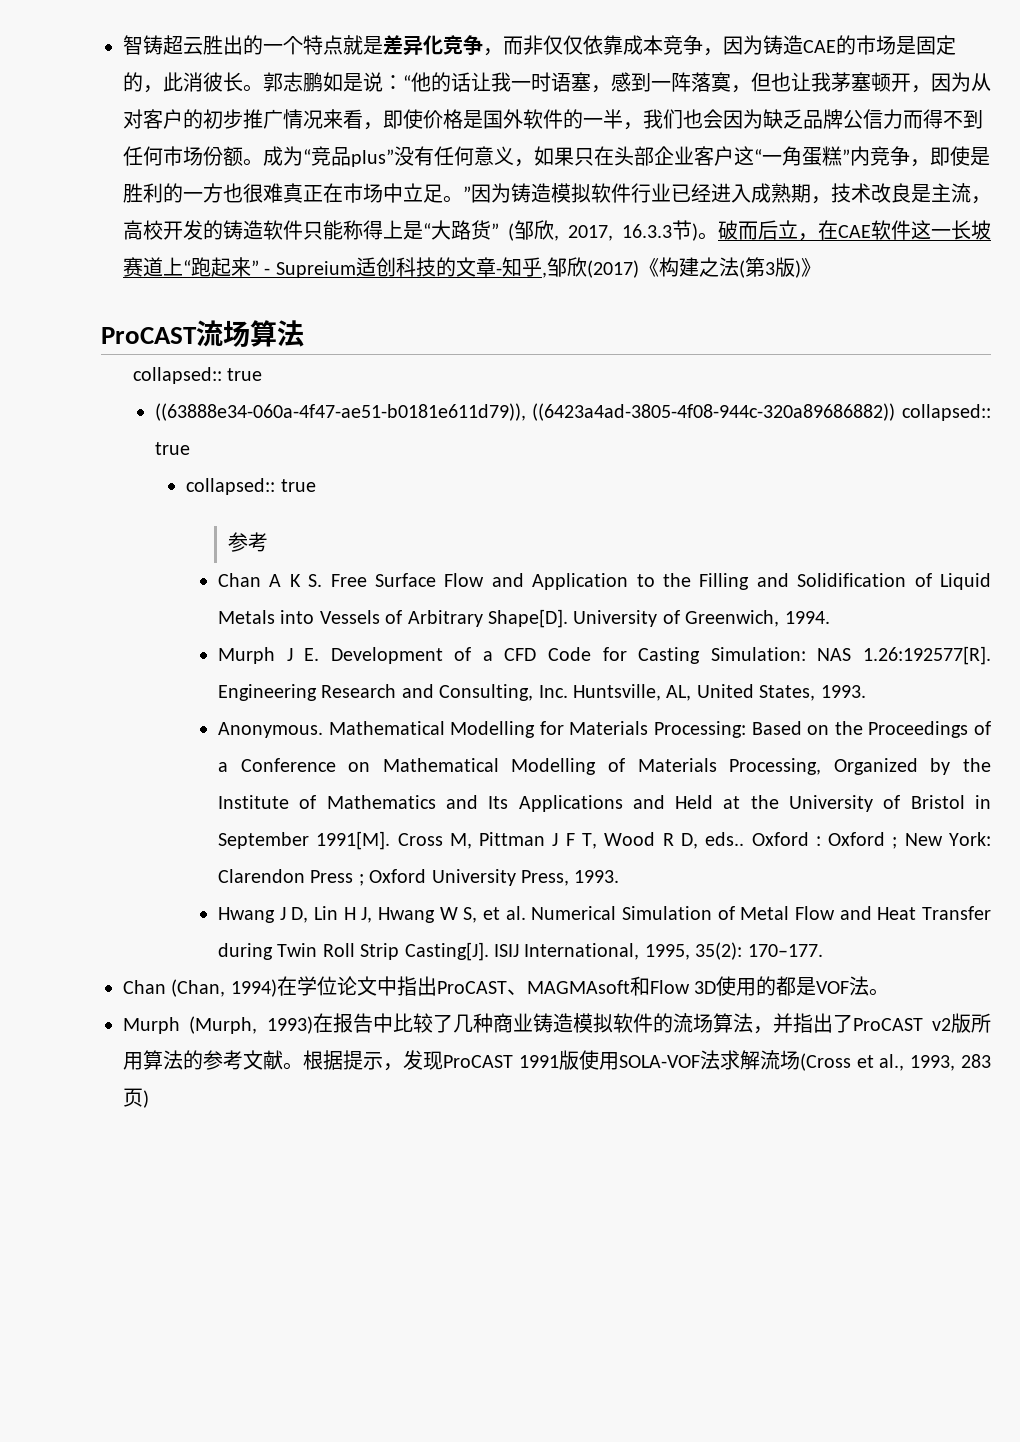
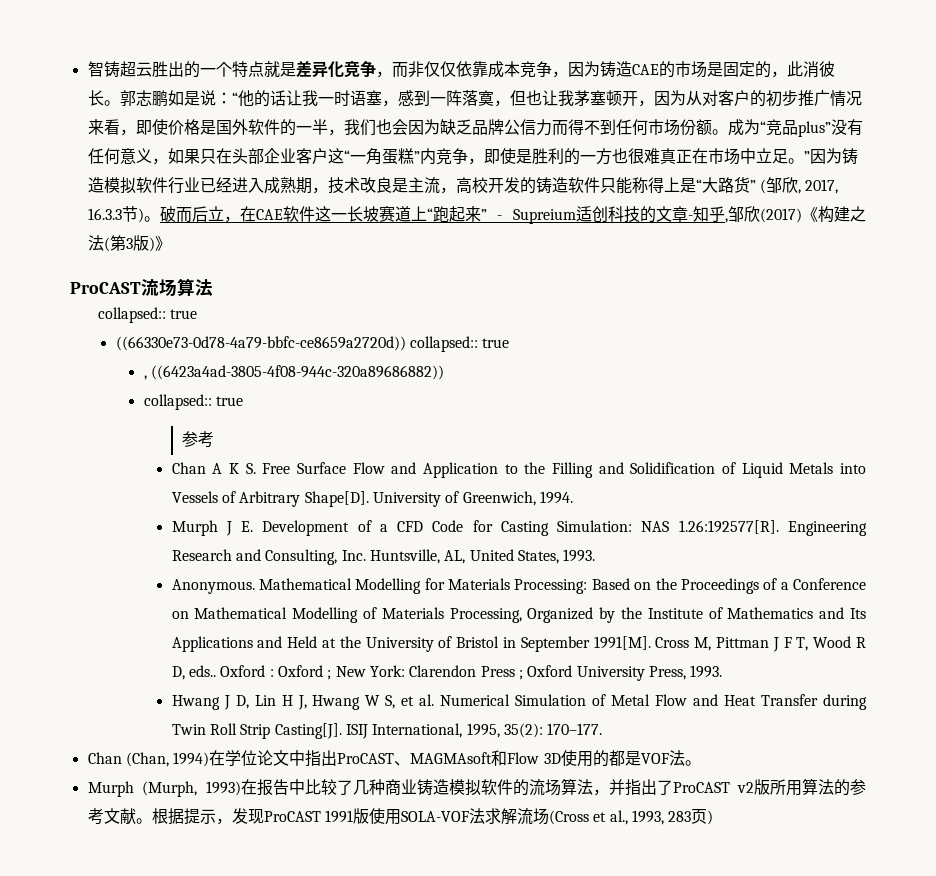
- ((63888e34-060a-4f47-ae51-b0181e611d79)), ((6423a4ad-3805-4f08-944c-320a89686882)) collapsed:: true
+ ((66330e73-0d78-4a79-bbfc-ce8659a2720d)) collapsed:: true
+ , ((6423a4ad-3805-4f08-944c-320a89686882))

